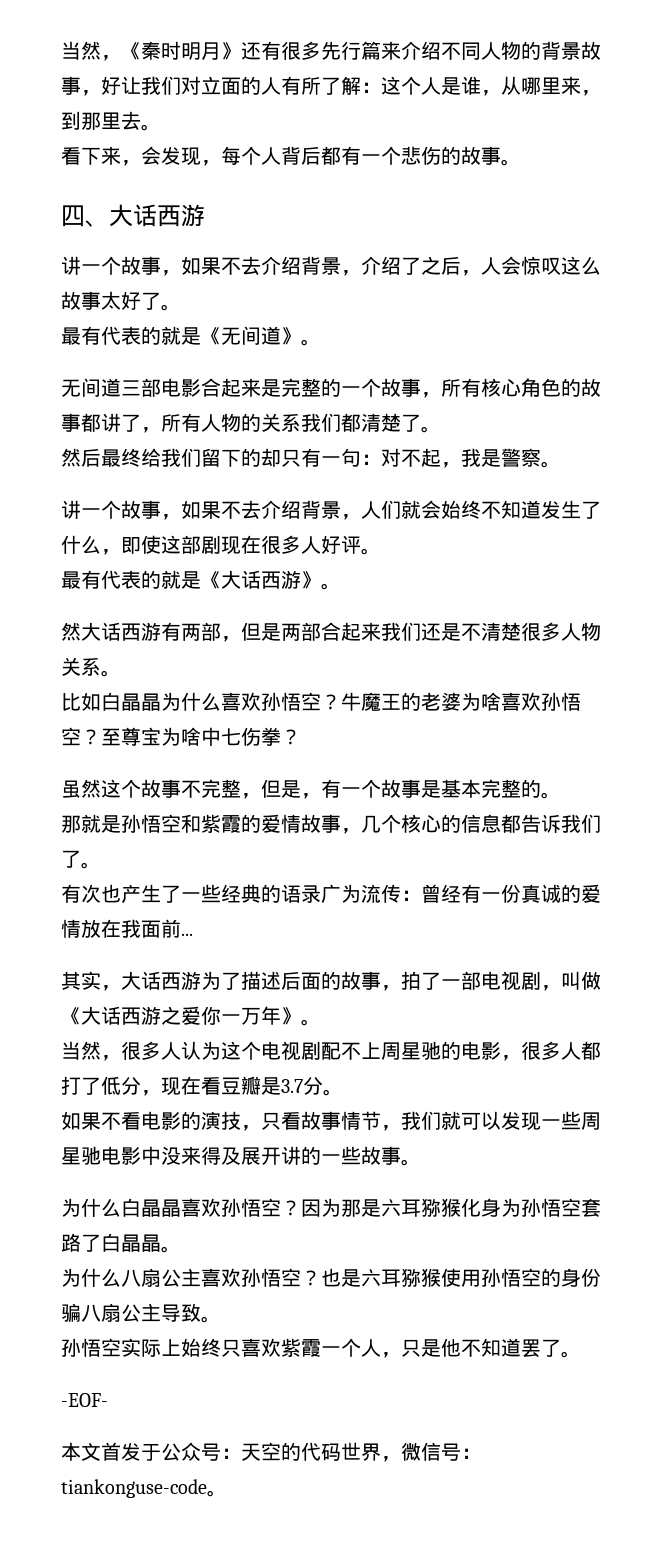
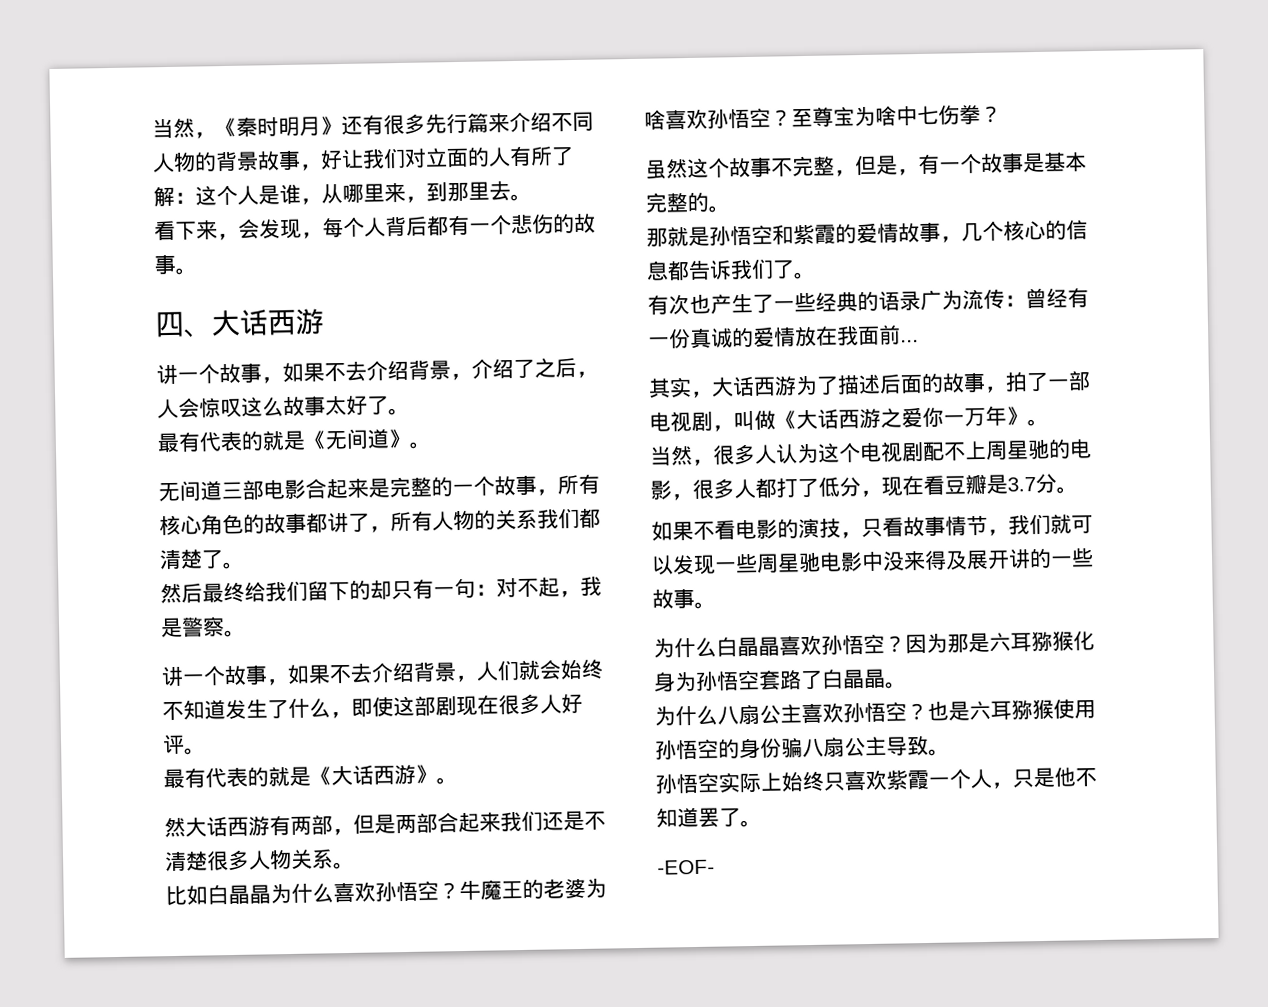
- 本文首发于公众号：天空的代码世界，微信号：tiankonguse-code。

